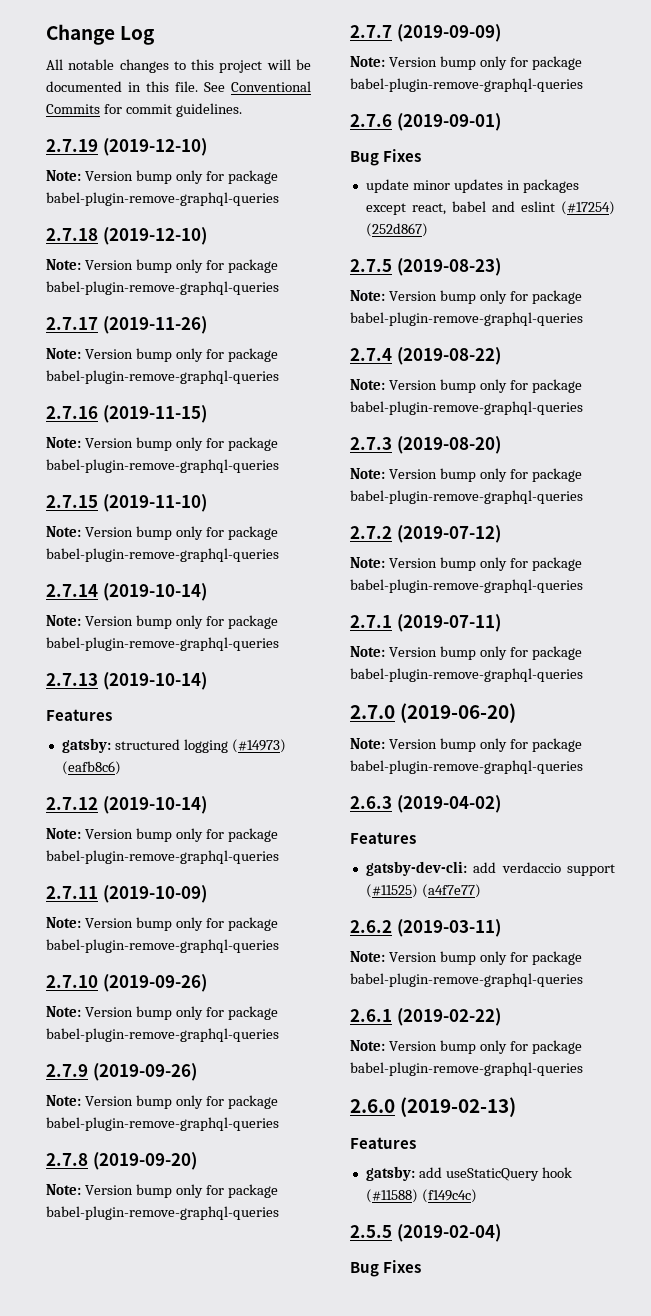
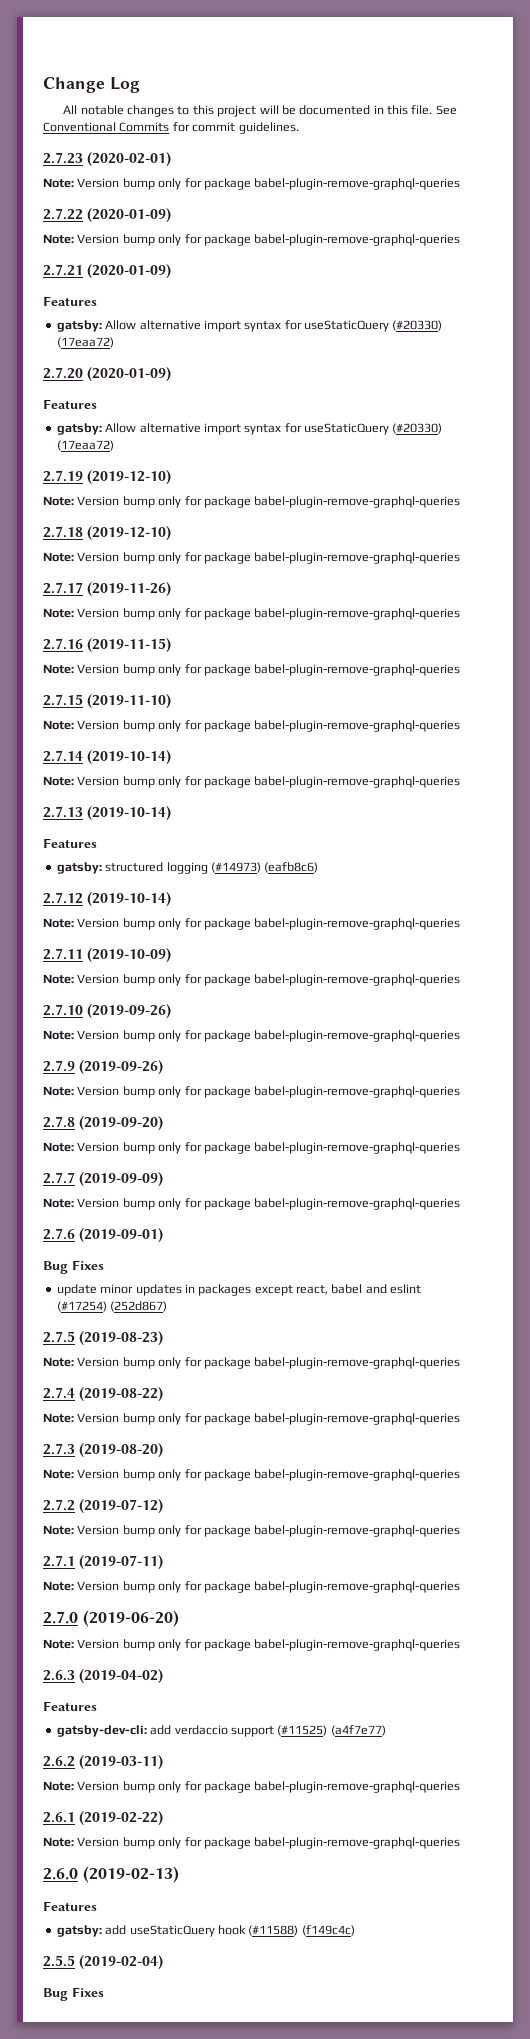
+ 2.7.23 (2020-02-01)
+ Note: Version bump only for package babel-plugin-remove-graphql-queries
+ 2.7.22 (2020-01-09)
+ Note: Version bump only for package babel-plugin-remove-graphql-queries
+ 2.7.21 (2020-01-09)
+ Features
+ gatsby: Allow alternative import syntax for useStaticQuery (#20330) (17eaa72)
+ 2.7.20 (2020-01-09)
+ Features
+ gatsby: Allow alternative import syntax for useStaticQuery (#20330) (17eaa72)

